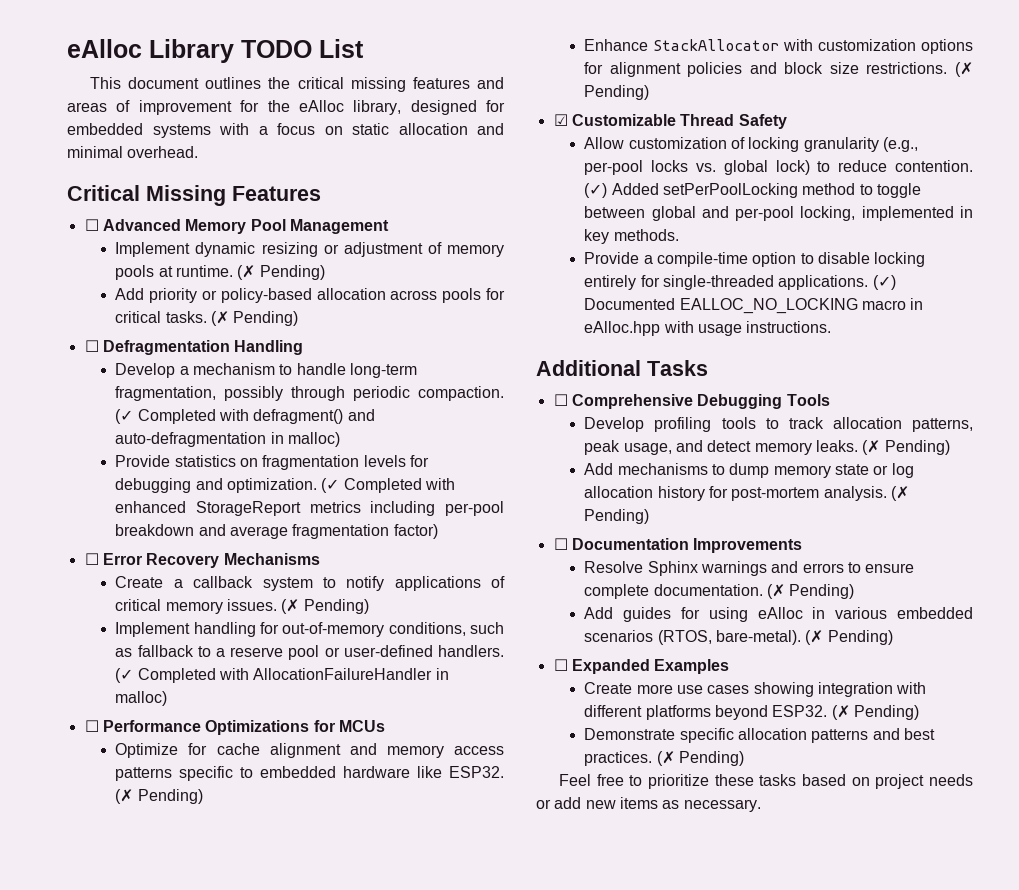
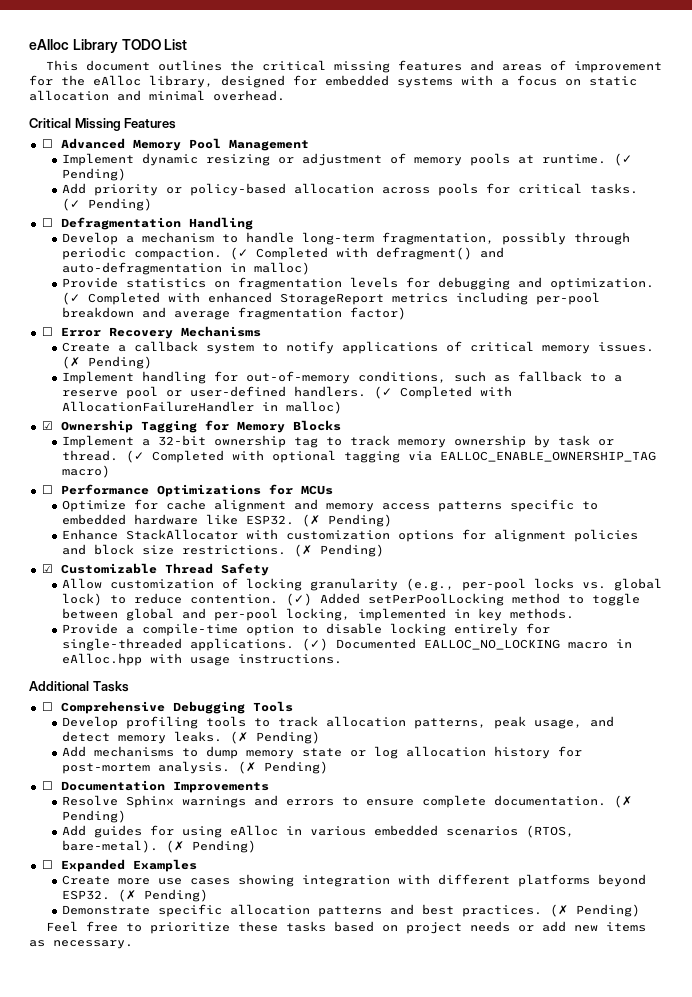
- Implement dynamic resizing or adjustment of memory pools at runtime. (✗ Pending)
+ Implement dynamic resizing or adjustment of memory pools at runtime. (✓ Pending)
- Add priority or policy-based allocation across pools for critical tasks. (✗ Pending)
+ Add priority or policy-based allocation across pools for critical tasks. (✓ Pending)
+ ☑ Ownership Tagging for Memory Blocks
+ Implement a 32-bit ownership tag to track memory ownership by task or thread. (✓ Completed with optional tagging via EALLOC_ENABLE_OWNERSHIP_TAG macro)

